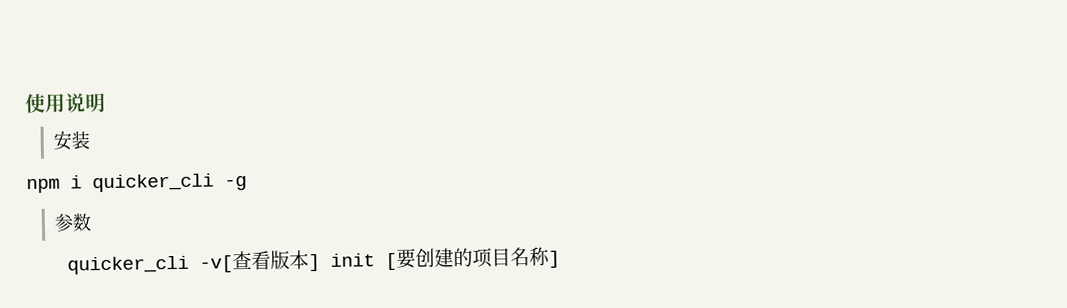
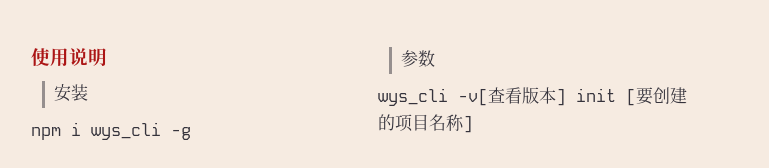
- npm i quicker_cli -g
+ npm i wys_cli -g
- quicker_cli -v[查看版本] init [要创建的项目名称]
+ wys_cli -v[查看版本] init [要创建的项目名称]

